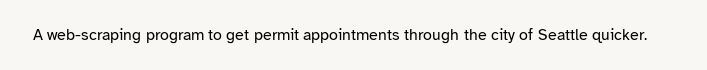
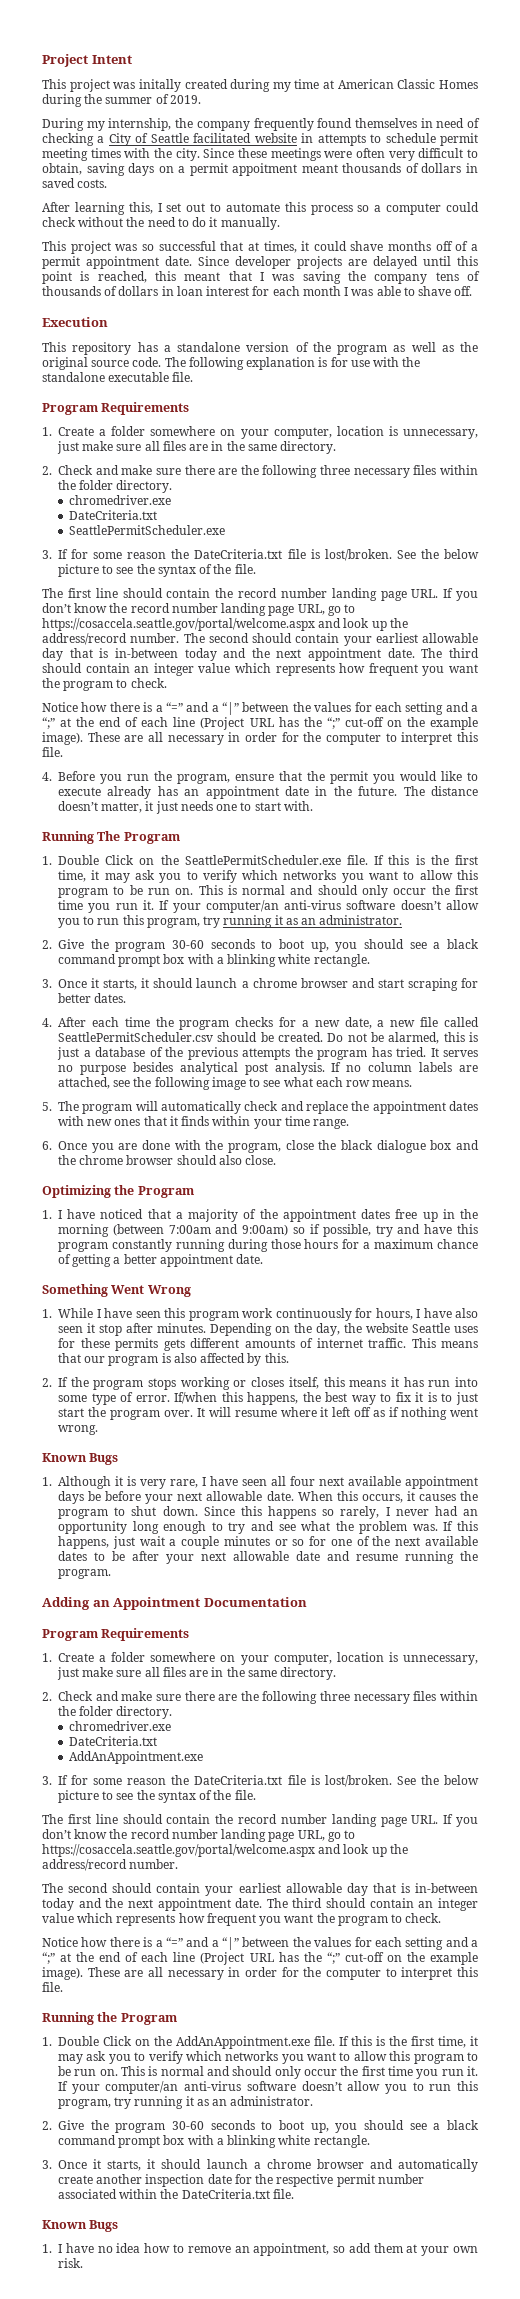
- A web-scraping program to get permit appointments through the city of Seattle quicker.
+ Project Intent
+ This project was initally created during my time at American Classic Homes during the summer of 2019.
+ During my internship, the company frequently found themselves in need of checking a City of Seattle facilitated website in attempts to schedule permit meeting times with the city. Since these meetings were often very difficult to obtain, saving days on a permit appoitment meant thousands of dollars in saved costs.
+ After learning this, I set out to automate this process so a computer could check without the need to do it manually.
+ This project was so successful that at times, it could shave months off of a permit appointment date. Since developer projects are delayed until this point is reached, this meant that I was saving the company tens of thousands of dollars in loan interest for each month I was able to shave off.
+ Execution
+ This repository has a standalone version of the program as well as the original source code. The following explanation is for use with the standalone executable file.
+ Program Requirements
+ 1. Create a folder somewhere on your computer, location is unnecessary, just make sure all files are in the same directory.
+ 2. Check and make sure there are the following three necessary files within the folder directory.
+ chromedriver.exe
+ DateCriteria.txt
+ SeattlePermitScheduler.exe
+ 3. If for some reason the DateCriteria.txt file is lost/broken. See the below picture to see the syntax of the file.
+ The first line should contain the record number landing page URL. If you don’t know the record number landing page URL, go to https://cosaccela.seattle.gov/portal/welcome.aspx and look up the address/record number. The second should contain your earliest allowable day that is in-between today and the next appointment date. The third should contain an integer value which represents how frequent you want the program to check.
+ Notice how there is a “=” and a “|” between the values for each setting and a “;” at the end of each line (Project URL has the “;” cut-off on the example image). These are all necessary in order for the computer to interpret this file.
+ 4. Before you run the program, ensure that the permit you would like to execute already has an appointment date in the future. The distance doesn’t matter, it just needs one to start with.
+ Running The Program
+ 1. Double Click on the SeattlePermitScheduler.exe file. If this is the first time, it may ask you to verify which networks you want to allow this program to be run on. This is normal and should only occur the first time you run it. If your computer/an anti-virus software doesn’t allow you to run this program, try running it as an administrator.
+ 2. Give the program 30-60 seconds to boot up, you should see a black command prompt box with a blinking white rectangle.
+ 3. Once it starts, it should launch a chrome browser and start scraping for better dates.
+ 4. After each time the program checks for a new date, a new file called SeattlePermitScheduler.csv should be created. Do not be alarmed, this is just a database of the previous attempts the program has tried. It serves no purpose besides analytical post analysis. If no column labels are attached, see the following image to see what each row means.
+ 5. The program will automatically check and replace the appointment dates with new ones that it finds within your time range.
+ 6. Once you are done with the program, close the black dialogue box and the chrome browser should also close.
+ Optimizing the Program
+ 1. I have noticed that a majority of the appointment dates free up in the morning (between 7:00am and 9:00am) so if possible, try and have this program constantly running during those hours for a maximum chance of getting a better appointment date.
+ Something Went Wrong
+ 1. While I have seen this program work continuously for hours, I have also seen it stop after minutes. Depending on the day, the website Seattle uses for these permits gets different amounts of internet traffic. This means that our program is also affected by this.
+ 2. If the program stops working or closes itself, this means it has run into some type of error. If/when this happens, the best way to fix it is to just start the program over. It will resume where it left off as if nothing went wrong.
+ Known Bugs
+ 1. Although it is very rare, I have seen all four next available appointment days be before your next allowable date. When this occurs, it causes the program to shut down. Since this happens so rarely, I never had an opportunity long enough to try and see what the problem was. If this happens, just wait a couple minutes or so for one of the next available dates to be after your next allowable date and resume running the program.
+ Adding an Appointment Documentation
+ Program Requirements
+ 1. Create a folder somewhere on your computer, location is unnecessary, just make sure all files are in the same directory.
+ 2. Check and make sure there are the following three necessary files within the folder directory.
+ chromedriver.exe
+ DateCriteria.txt
+ AddAnAppointment.exe
+ 3. If for some reason the DateCriteria.txt file is lost/broken. See the below picture to see the syntax of the file.
+ The first line should contain the record number landing page URL. If you don’t know the record number landing page URL, go to https://cosaccela.seattle.gov/portal/welcome.aspx and look up the address/record number.
+ The second should contain your earliest allowable day that is in-between today and the next appointment date. The third should contain an integer value which represents how frequent you want the program to check.
+ Notice how there is a “=” and a “|” between the values for each setting and a “;” at the end of each line (Project URL has the “;” cut-off on the example image). These are all necessary in order for the computer to interpret this file.
+ Running the Program
+ 1. Double Click on the AddAnAppointment.exe file. If this is the first time, it may ask you to verify which networks you want to allow this program to be run on. This is normal and should only occur the first time you run it. If your computer/an anti-virus software doesn’t allow you to run this program, try running it as an administrator.
+ 2. Give the program 30-60 seconds to boot up, you should see a black command prompt box with a blinking white rectangle.
+ 3. Once it starts, it should launch a chrome browser and automatically create another inspection date for the respective permit number associated within the DateCriteria.txt file.
+ Known Bugs
+ 1. I have no idea how to remove an appointment, so add them at your own risk.

